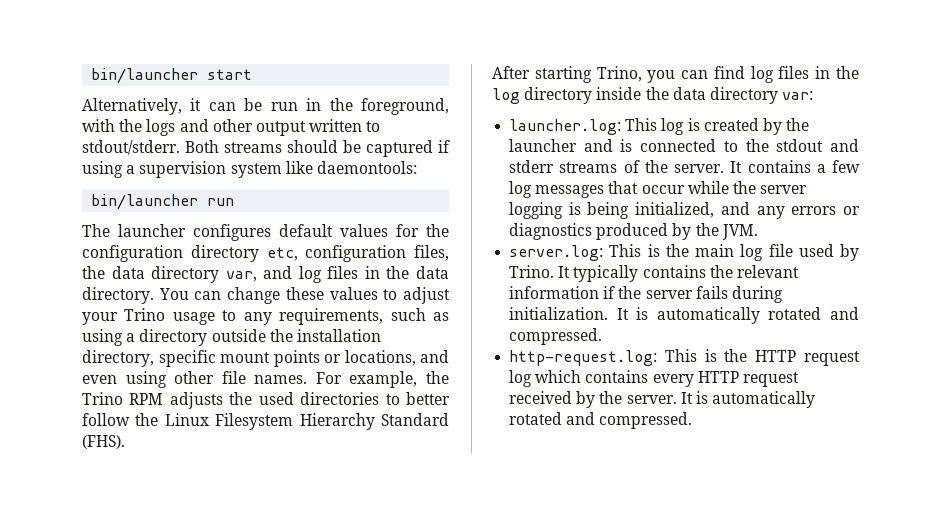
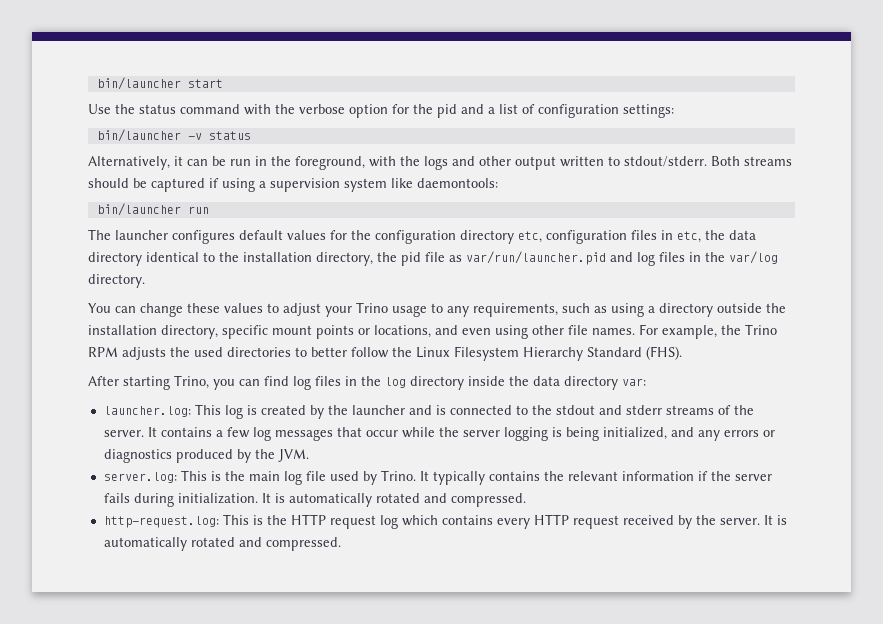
+ Use the status command with the verbose option for the pid and a list of configuration settings:
+ bin/launcher -v status
- The launcher configures default values for the configuration directory etc, configuration files, the data directory var, and log files in the data directory. You can change these values to adjust your Trino usage to any requirements, such as using a directory outside the installation directory, specific mount points or locations, and even using other file names.
+ The launcher configures default values for the configuration directory etc, configuration files in etc, the data directory identical to the installation directory, the pid file as var/run/launcher.pid and log files in the var/log directory.
+ You can change these values to adjust your Trino usage to any requirements, such as using a directory outside the installation directory, specific mount points or locations, and even using other file names.

